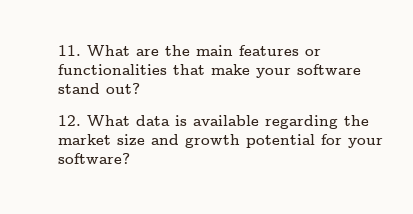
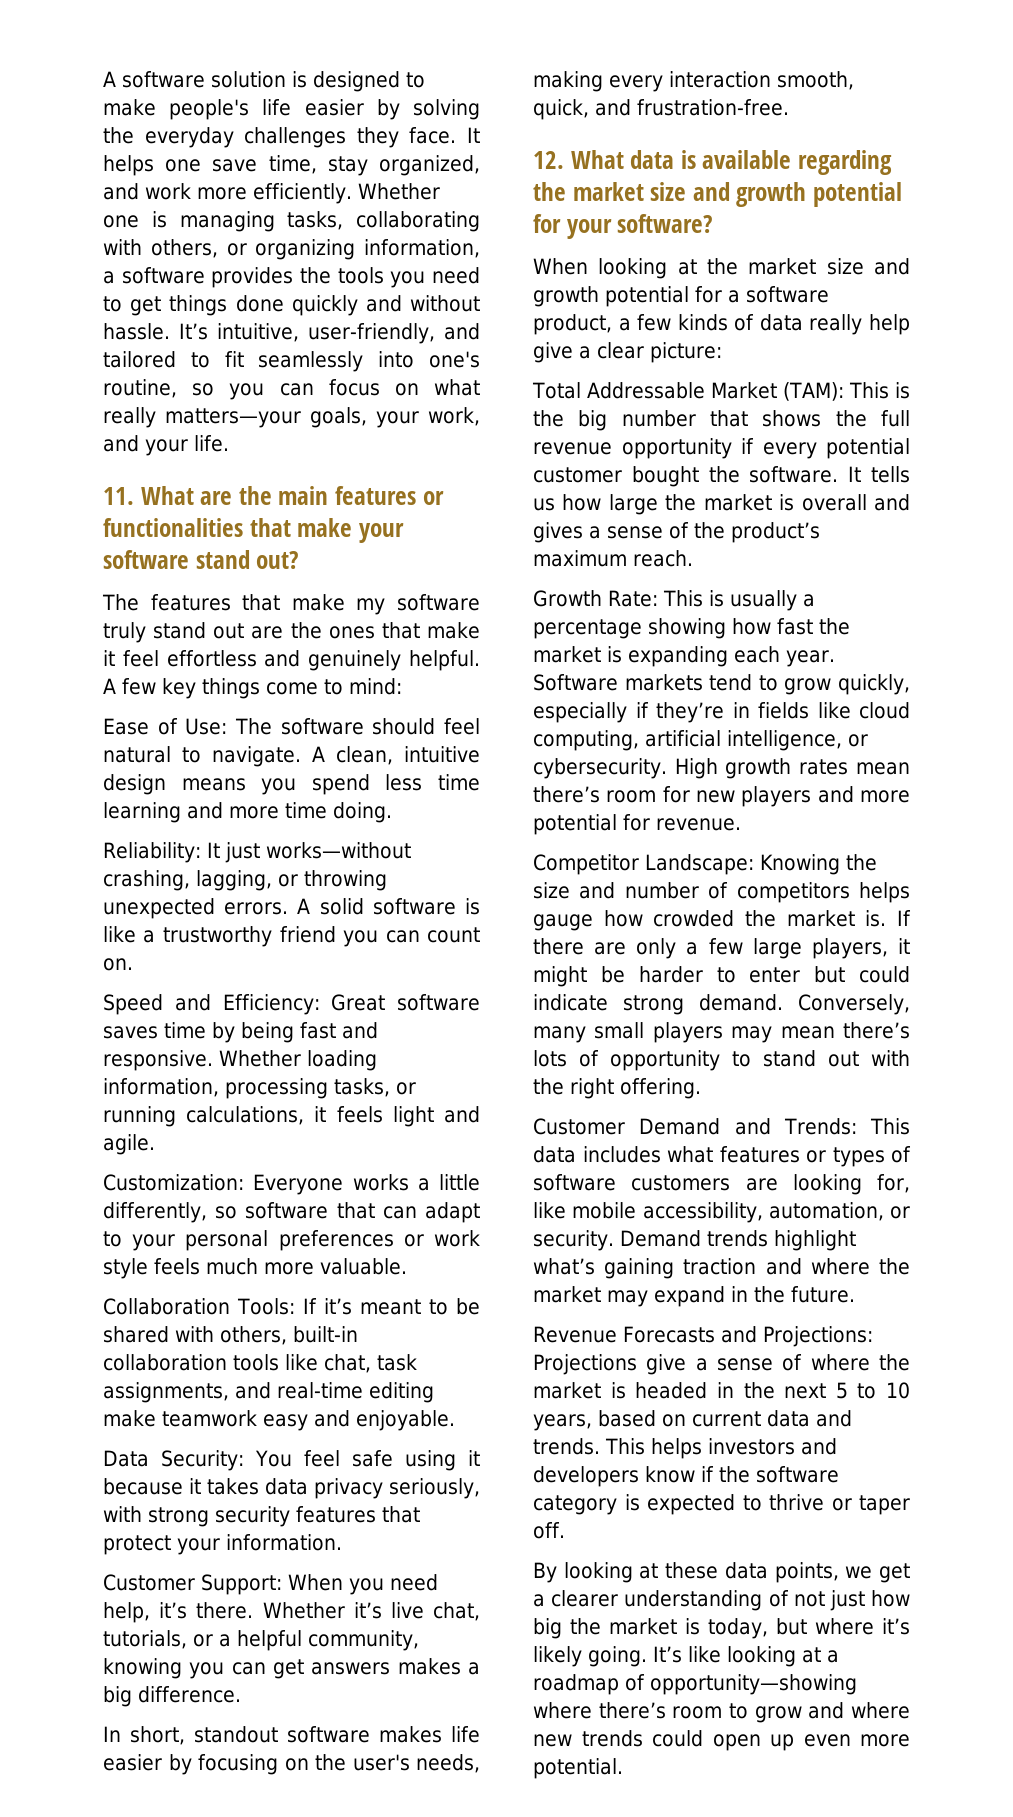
+ A software solution is designed to make people's life easier by solving the everyday challenges they face. It helps one save time, stay organized, and work more efficiently. Whether one is managing tasks, collaborating with others, or organizing information, a software provides the tools you need to get things done quickly and without hassle. It’s intuitive, user-friendly, and tailored to fit seamlessly into one's routine, so you can focus on what really matters—your goals, your work, and your life.
+ The features that make my software truly stand out are the ones that make it feel effortless and genuinely helpful. A few key things come to mind:
+ Ease of Use: The software should feel natural to navigate. A clean, intuitive design means you spend less time learning and more time doing.
+ Reliability: It just works—without crashing, lagging, or throwing unexpected errors. A solid software is like a trustworthy friend you can count on.
+ Speed and Efficiency: Great software saves time by being fast and responsive. Whether loading information, processing tasks, or running calculations, it feels light and agile.
+ Customization: Everyone works a little differently, so software that can adapt to your personal preferences or work style feels much more valuable.
+ Collaboration Tools: If it’s meant to be shared with others, built-in collaboration tools like chat, task assignments, and real-time editing make teamwork easy and enjoyable.
+ Data Security: You feel safe using it because it takes data privacy seriously, with strong security features that protect your information.
+ Customer Support: When you need help, it’s there. Whether it’s live chat, tutorials, or a helpful community, knowing you can get answers makes a big difference.
+ In short, standout software makes life easier by focusing on the user's needs, making every interaction smooth, quick, and frustration-free.
+ When looking at the market size and growth potential for a software product, a few kinds of data really help give a clear picture:
+ Total Addressable Market (TAM): This is the big number that shows the full revenue opportunity if every potential customer bought the software. It tells us how large the market is overall and gives a sense of the product’s maximum reach.
+ Growth Rate: This is usually a percentage showing how fast the market is expanding each year. Software markets tend to grow quickly, especially if they’re in fields like cloud computing, artificial intelligence, or cybersecurity. High growth rates mean there’s room for new players and more potential for revenue.
+ Competitor Landscape: Knowing the size and number of competitors helps gauge how crowded the market is. If there are only a few large players, it might be harder to enter but could indicate strong demand. Conversely, many small players may mean there’s lots of opportunity to stand out with the right offering.
+ Customer Demand and Trends: This data includes what features or types of software customers are looking for, like mobile accessibility, automation, or security. Demand trends highlight what’s gaining traction and where the market may expand in the future.
+ Revenue Forecasts and Projections: Projections give a sense of where the market is headed in the next 5 to 10 years, based on current data and trends. This helps investors and developers know if the software category is expected to thrive or taper off.
+ By looking at these data points, we get a clearer understanding of not just how big the market is today, but where it’s likely going. It’s like looking at a roadmap of opportunity—showing where there’s room to grow and where new trends could open up even more potential.

